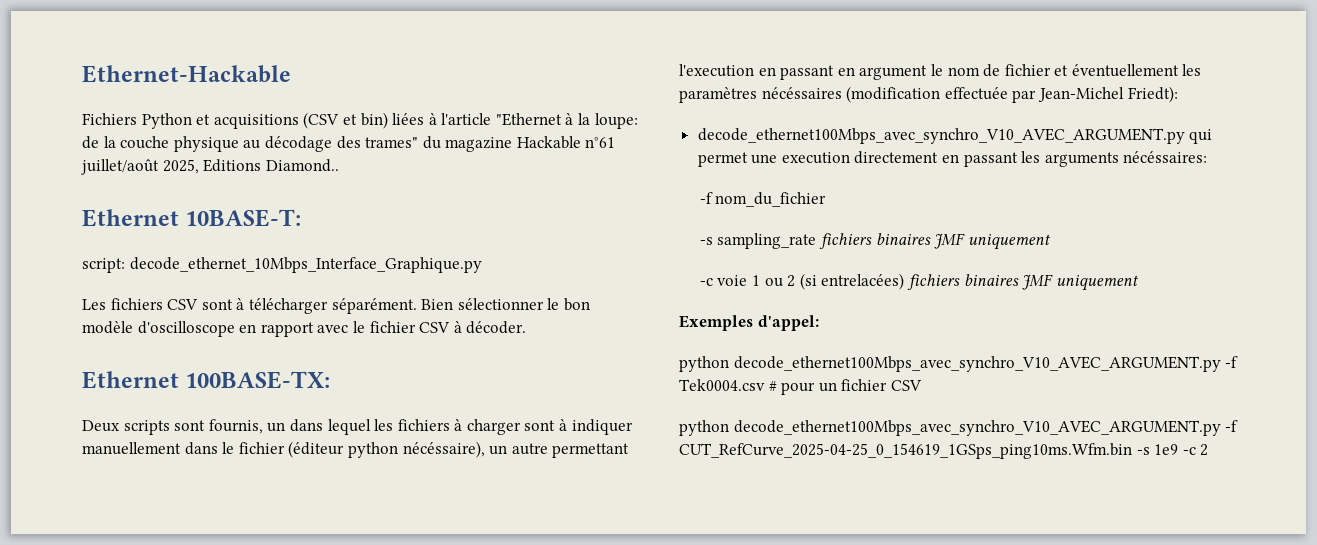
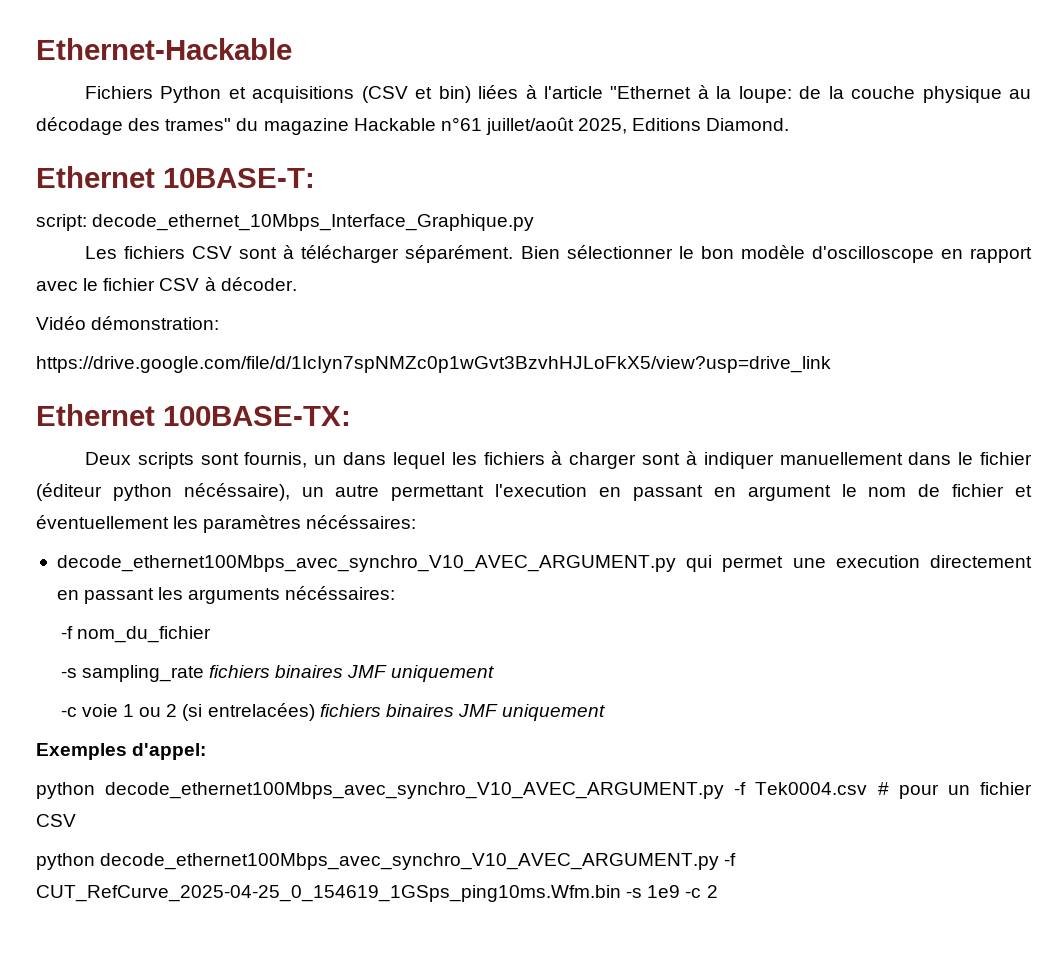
- Fichiers Python et acquisitions (CSV et bin) liées à l'article "Ethernet à la loupe: de la couche physique au décodage des trames" du magazine Hackable n°61 juillet/août 2025, Editions Diamond..
+ Fichiers Python et acquisitions (CSV et bin) liées à l'article "Ethernet à la loupe: de la couche physique au décodage des trames" du magazine Hackable n°61 juillet/août 2025, Editions Diamond.
+ Vidéo démonstration:
+ https://drive.google.com/file/d/1IcIyn7spNMZc0p1wGvt3BzvhHJLoFkX5/view?usp=drive_link
- Deux scripts sont fournis, un dans lequel les fichiers à charger sont à indiquer manuellement dans le fichier (éditeur python nécéssaire), un autre permettant l'execution en passant en argument le nom de fichier et éventuellement les paramètres nécéssaires (modification effectuée par Jean-Michel Friedt):
+ Deux scripts sont fournis, un dans lequel les fichiers à charger sont à indiquer manuellement dans le fichier (éditeur python nécéssaire), un autre permettant l'execution en passant en argument le nom de fichier et éventuellement les paramètres nécéssaires:

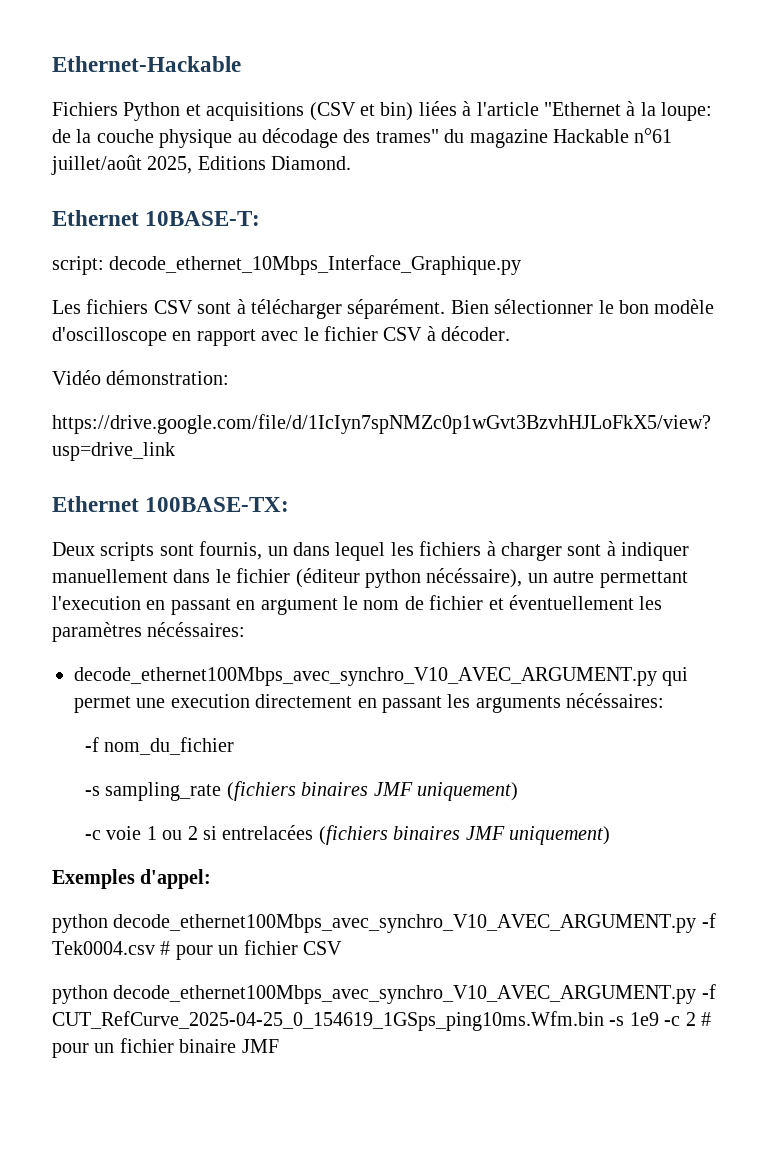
- -s sampling_rate fichiers binaires JMF uniquement
+ -s sampling_rate (fichiers binaires JMF uniquement)
- -c voie 1 ou 2 (si entrelacées) fichiers binaires JMF uniquement
+ -c voie 1 ou 2 si entrelacées (fichiers binaires JMF uniquement)
- python decode_ethernet100Mbps_avec_synchro_V10_AVEC_ARGUMENT.py -f CUT_RefCurve_2025-04-25_0_154619_1GSps_ping10ms.Wfm.bin -s 1e9 -c 2
+ python decode_ethernet100Mbps_avec_synchro_V10_AVEC_ARGUMENT.py -f CUT_RefCurve_2025-04-25_0_154619_1GSps_ping10ms.Wfm.bin -s 1e9 -c 2 # pour un fichier binaire JMF

